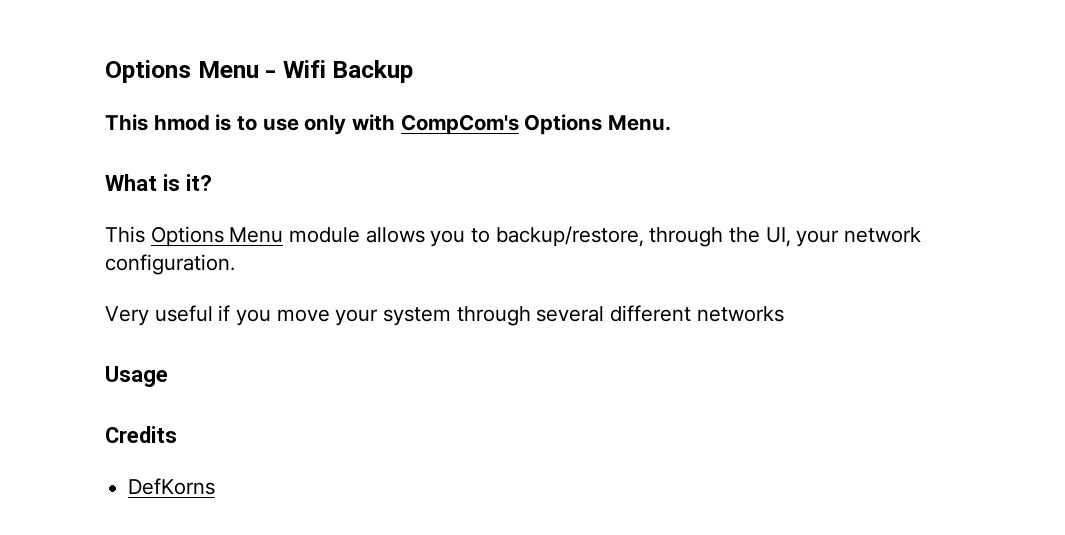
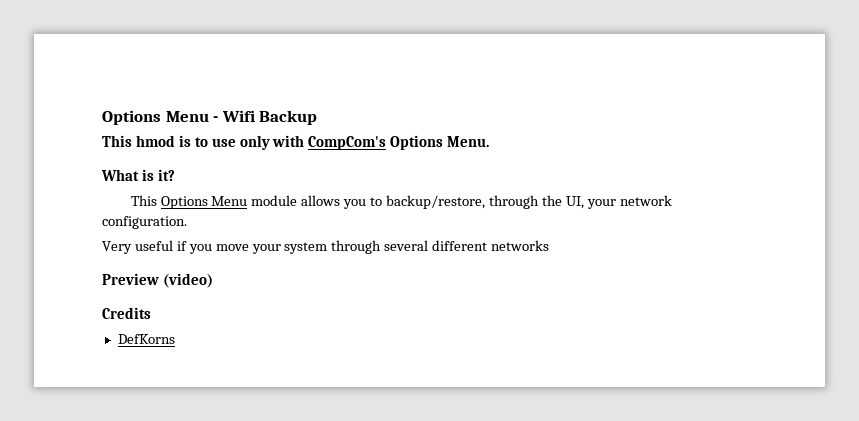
- Usage
+ Preview (video)

